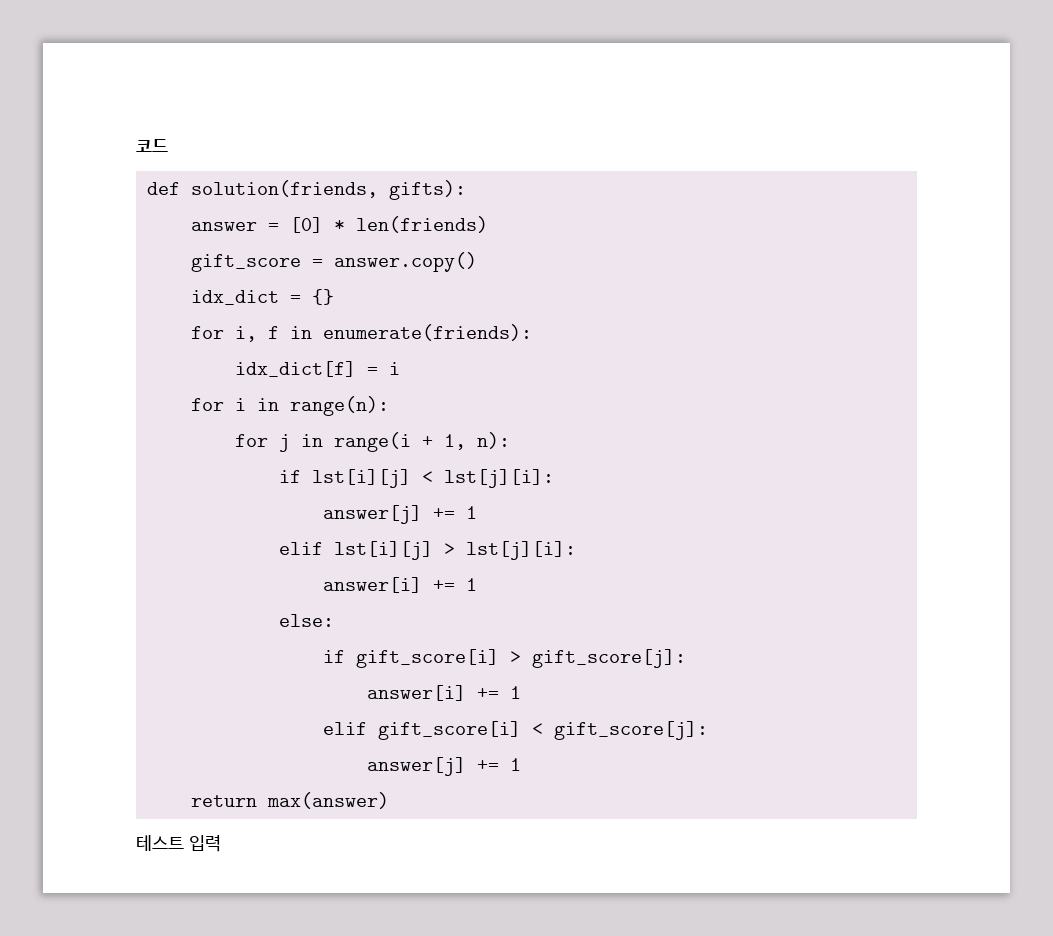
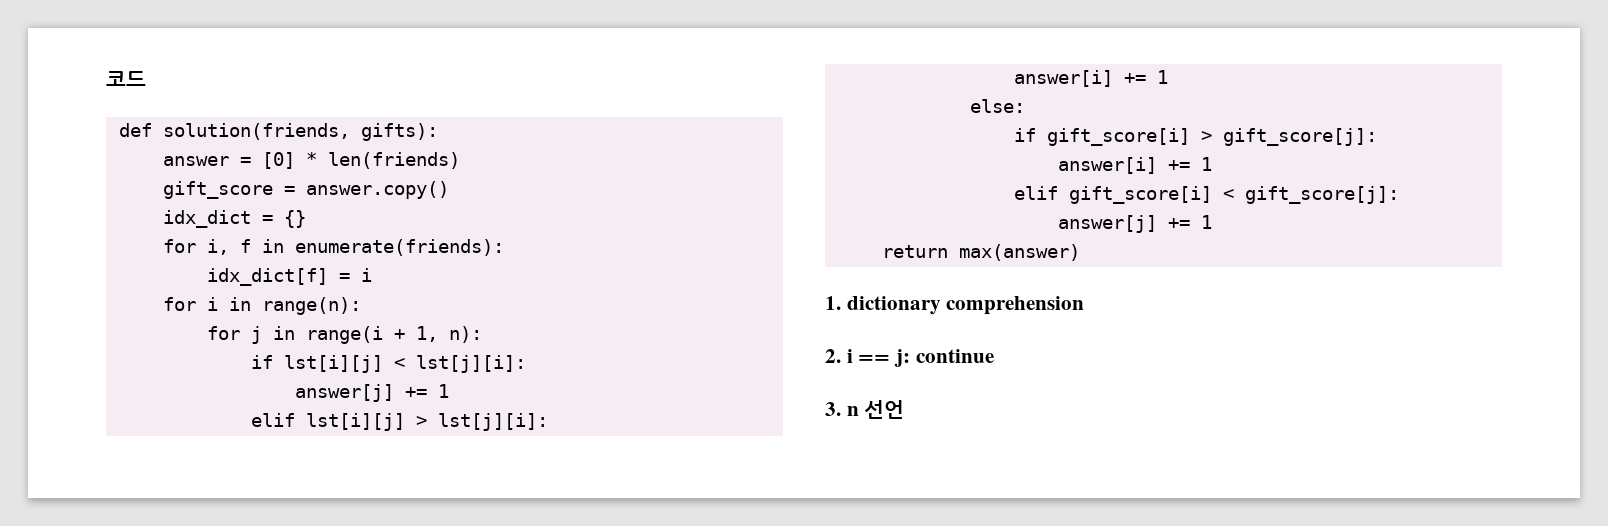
- 테스트 입력
+ 1. dictionary comprehension
+ 2. i == j: continue
+ 3. n 선언

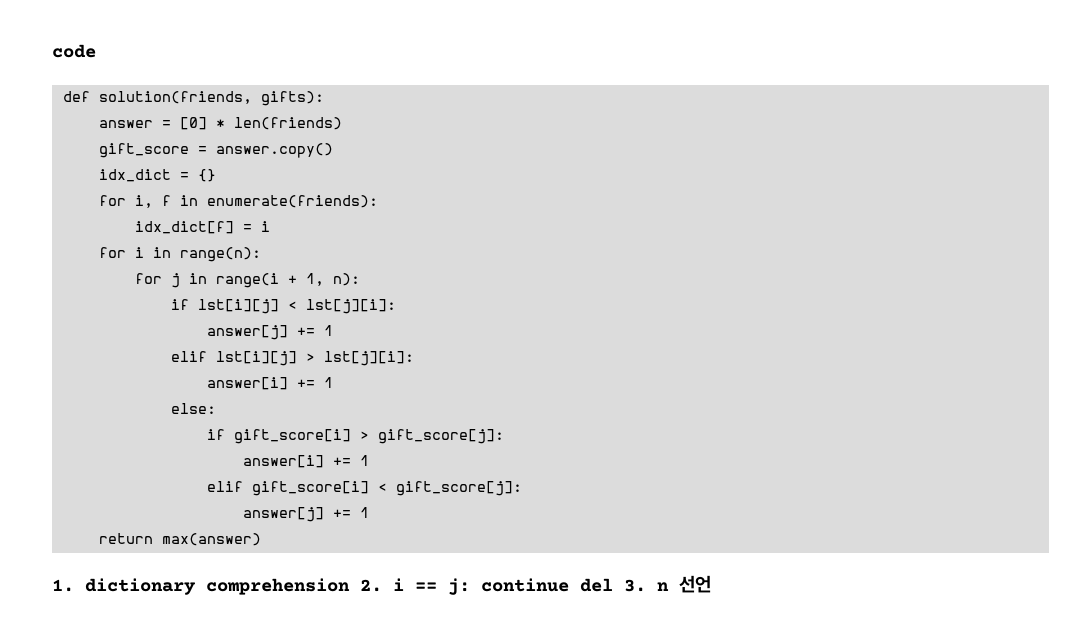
- 코드
+ code
- 1. dictionary comprehension
- 2. i == j: continue
- 3. n 선언
+ 1. dictionary comprehension 2. i == j: continue del 3. n 선언

